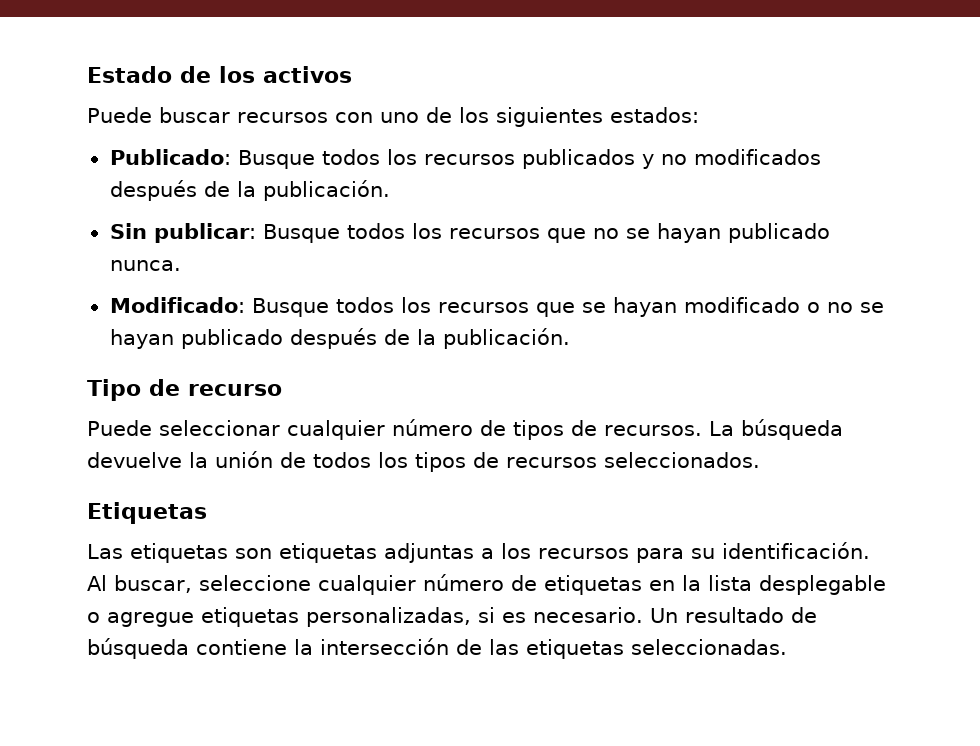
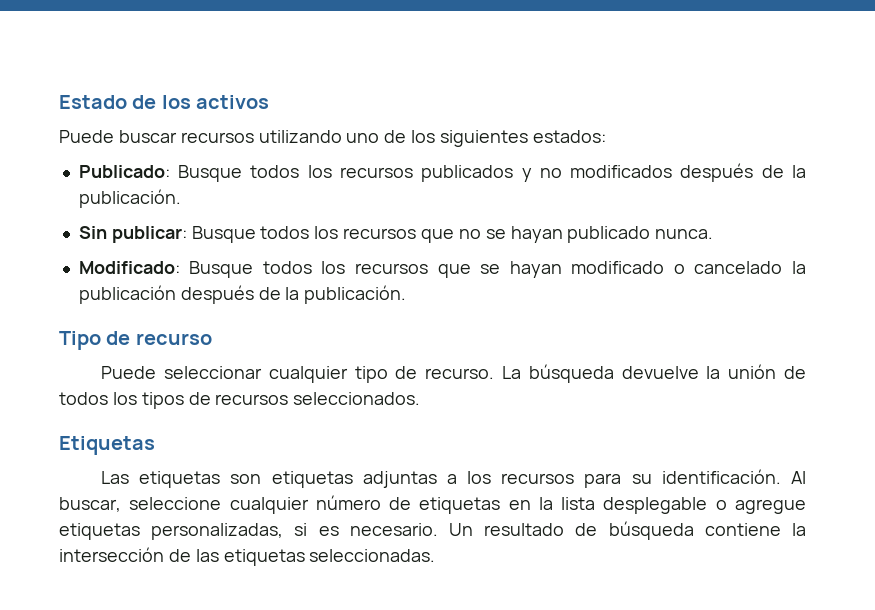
- Puede buscar recursos con uno de los siguientes estados:
+ Puede buscar recursos utilizando uno de los siguientes estados:
- Modificado: Busque todos los recursos que se hayan modificado o no se hayan publicado después de la publicación.
+ Modificado: Busque todos los recursos que se hayan modificado o cancelado la publicación después de la publicación.
- Puede seleccionar cualquier número de tipos de recursos.
+ Puede seleccionar cualquier tipo de recurso.

